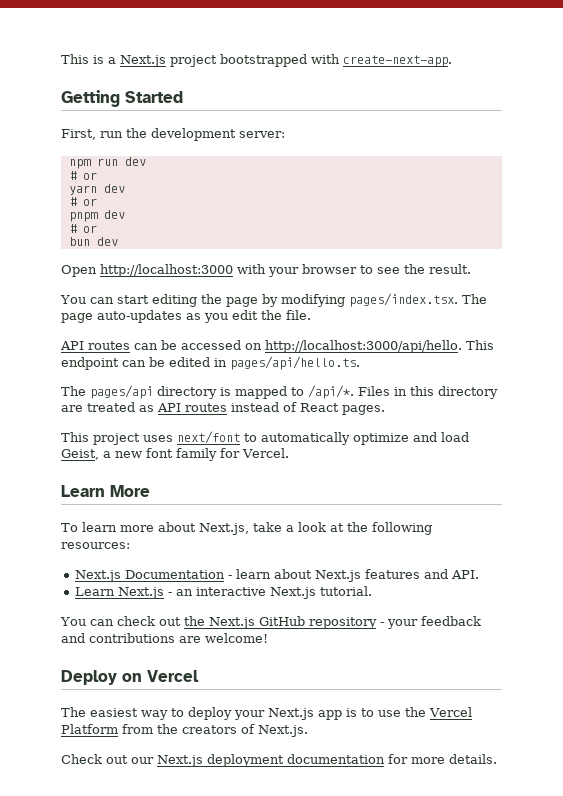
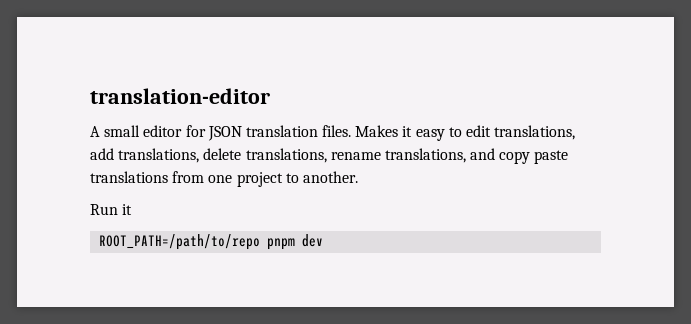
- This is a Next.js project bootstrapped with create-next-app.
- Getting Started
- First, run the development server:
- npm run dev
- # or
- yarn dev
- # or
- pnpm dev
- # or
- bun dev
- Open http://localhost:3000 with your browser to see the result.
- You can start editing the page by modifying pages/index.tsx. The page auto-updates as you edit the file.
- API routes can be accessed on http://localhost:3000/api/hello. This endpoint can be edited in pages/api/hello.ts.
- The pages/api directory is mapped to /api/*. Files in this directory are treated as API routes instead of React pages.
- This project uses next/font to automatically optimize and load Geist, a new font family for Vercel.
- Learn More
- To learn more about Next.js, take a look at the following resources:
- Next.js Documentation - learn about Next.js features and API.
- Learn Next.js - an interactive Next.js tutorial.
- You can check out the Next.js GitHub repository - your feedback and contributions are welcome!
- Deploy on Vercel
- The easiest way to deploy your Next.js app is to use the Vercel Platform from the creators of Next.js.
- Check out our Next.js deployment documentation for more details.
+ translation-editor
+ A small editor for JSON translation files. Makes it easy to edit translations, add translations, delete translations, rename translations, and copy paste translations from one project to another.
+ Run it
+ ROOT_PATH=/path/to/repo pnpm dev

